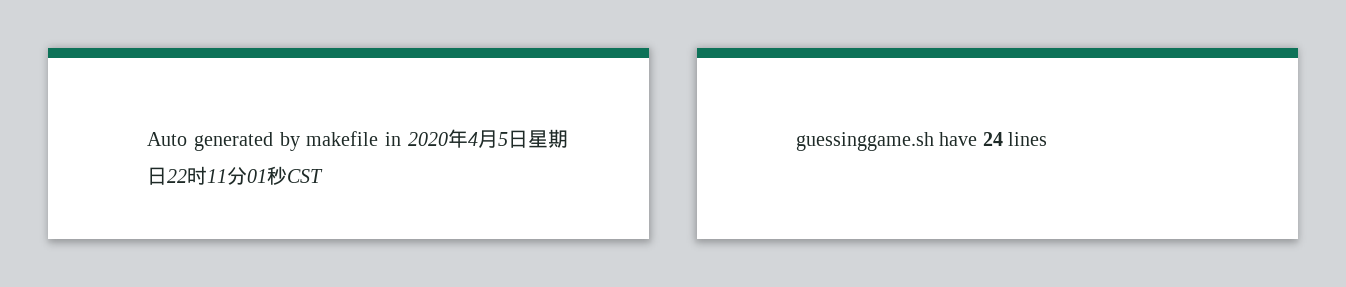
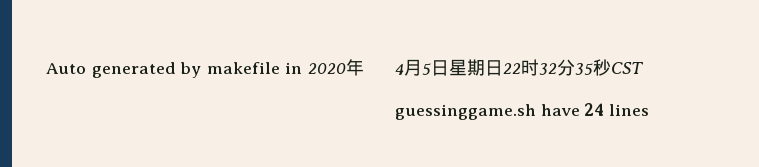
- Auto generated by makefile in 2020年4月5日星期日22时11分01秒CST
+ Auto generated by makefile in 2020年4月5日星期日22时32分35秒CST

